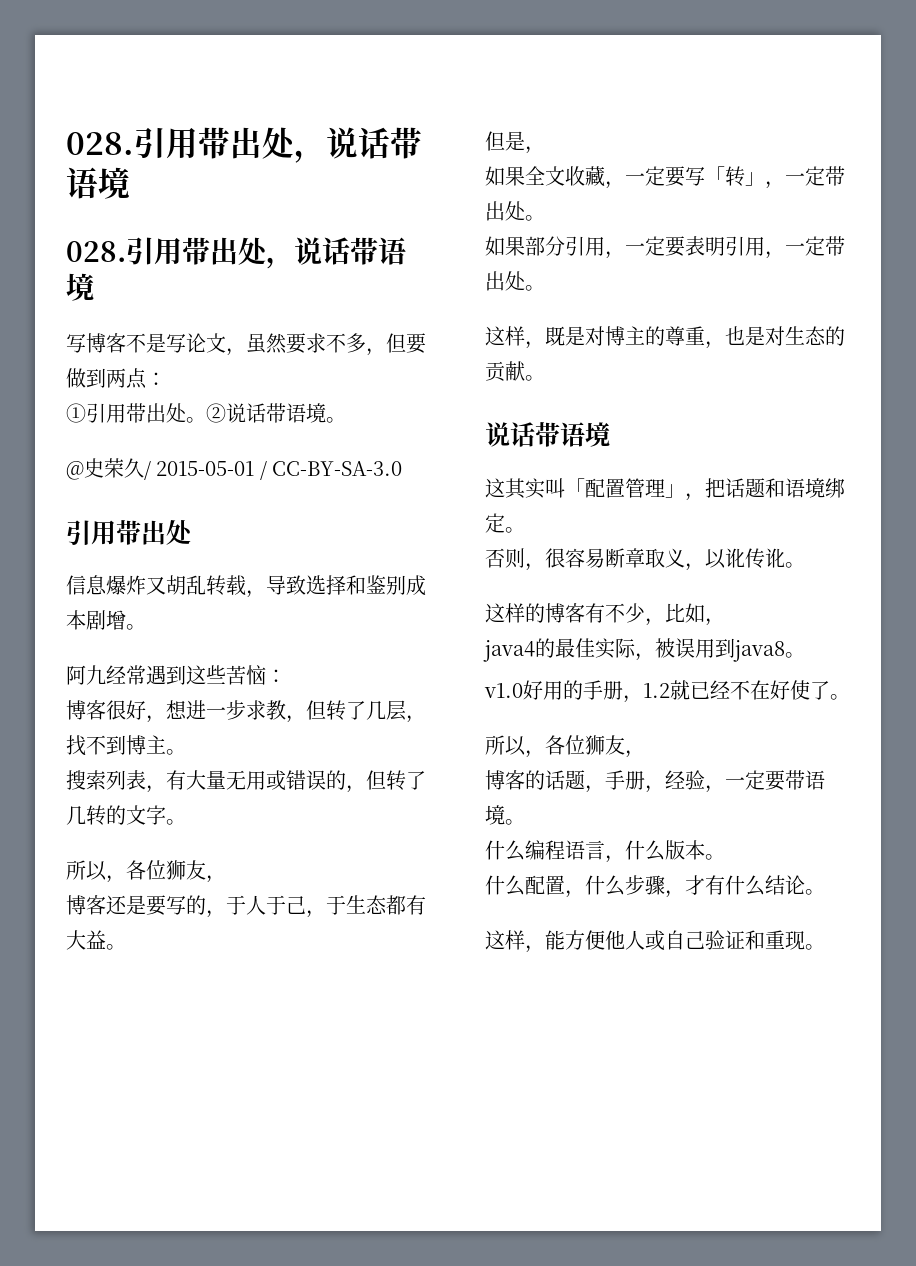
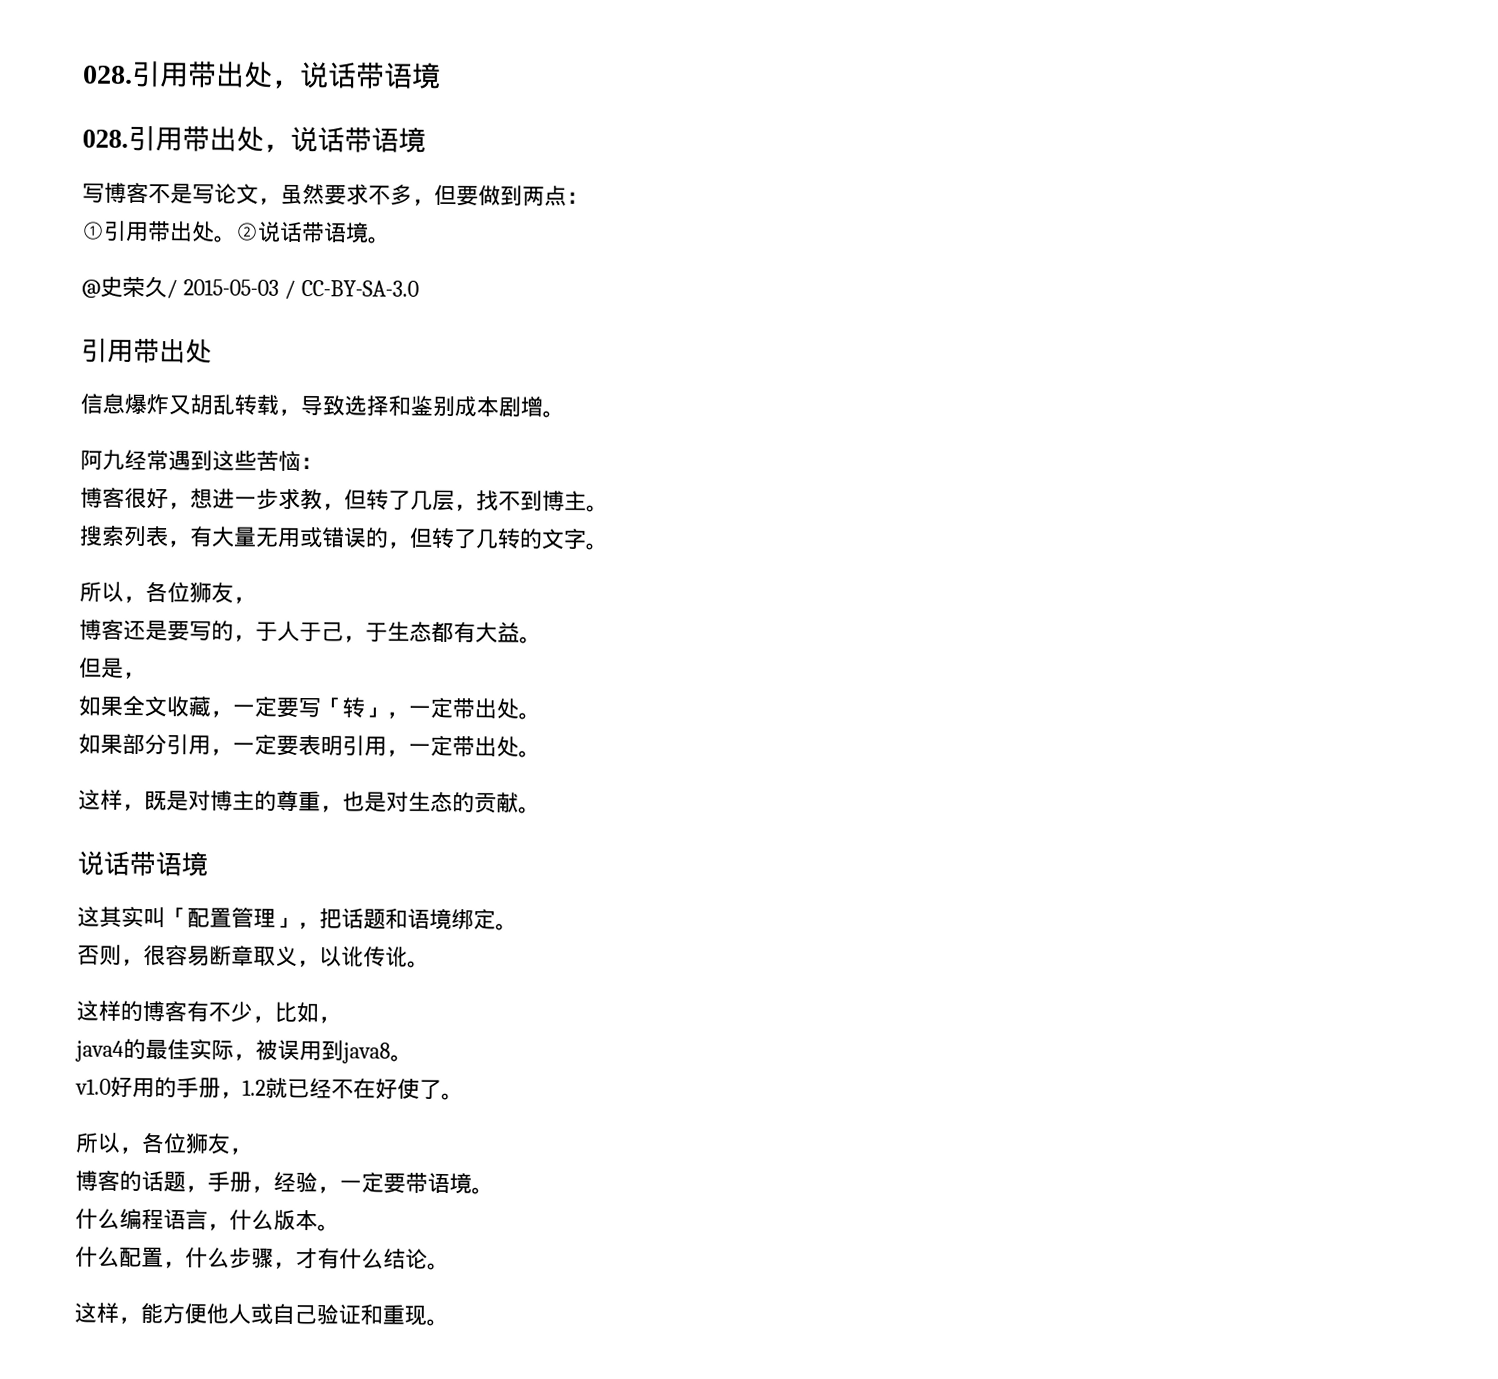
- @史荣久/ 2015-05-01 / CC-BY-SA-3.0
+ @史荣久/ 2015-05-03 / CC-BY-SA-3.0

